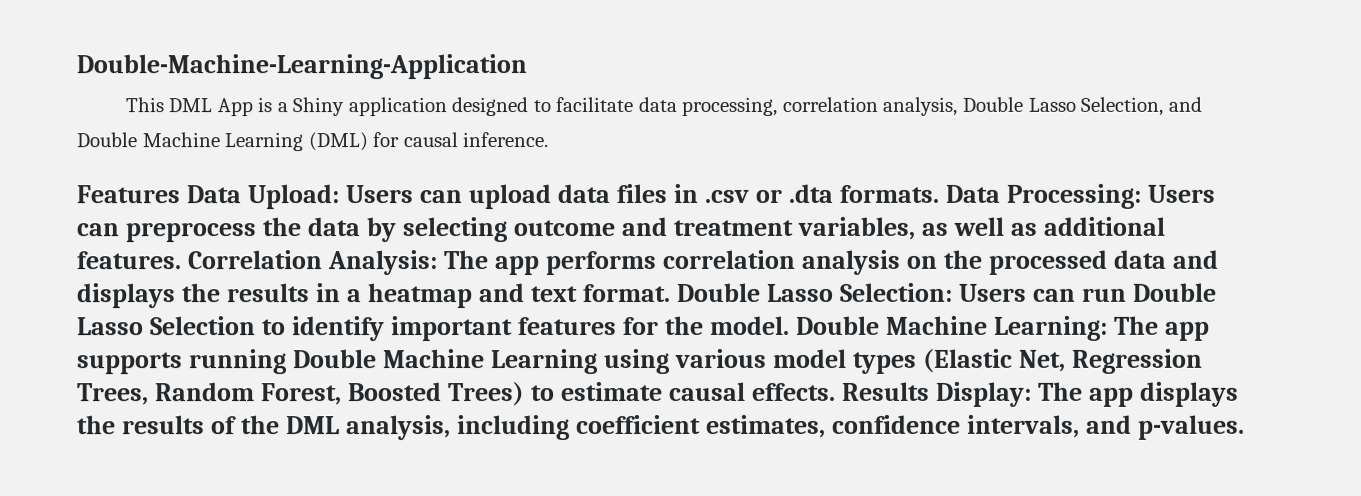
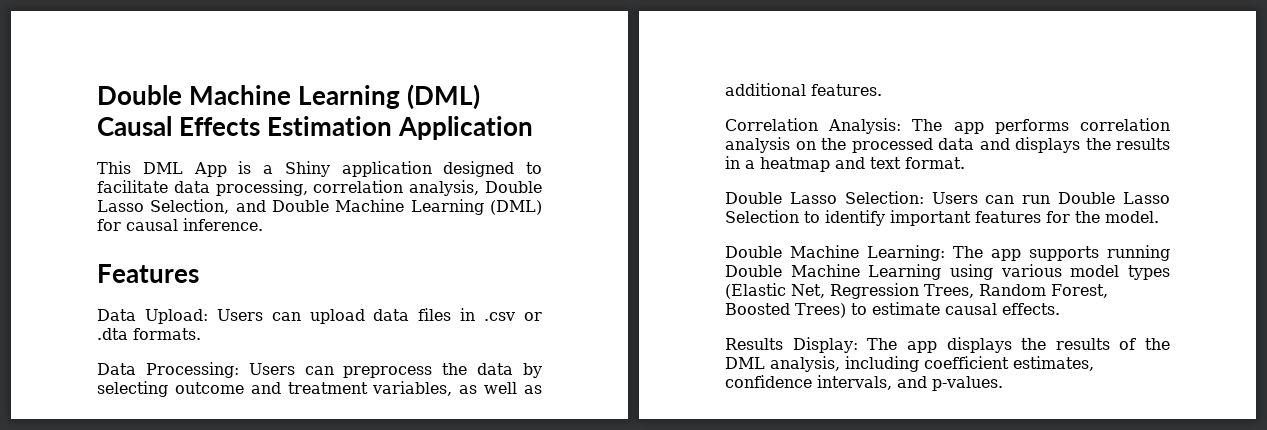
- Double-Machine-Learning-Application
+ Double Machine Learning (DML) Causal Effects Estimation Application
- Features Data Upload:
+ Features
+ Data Upload:
- Users can upload data files in .csv or .dta formats. Data Processing:
+ Users can upload data files in .csv or .dta formats.
+ Data Processing:
- Users can preprocess the data by selecting outcome and treatment variables, as well as additional features. Correlation Analysis:
+ Users can preprocess the data by selecting outcome and treatment variables, as well as additional features.
+ Correlation Analysis:
- The app performs correlation analysis on the processed data and displays the results in a heatmap and text format. Double Lasso Selection:
+ The app performs correlation analysis on the processed data and displays the results in a heatmap and text format.
+ Double Lasso Selection:
- Users can run Double Lasso Selection to identify important features for the model. Double Machine Learning:
+ Users can run Double Lasso Selection to identify important features for the model.
+ Double Machine Learning:
- The app supports running Double Machine Learning using various model types (Elastic Net, Regression Trees, Random Forest, Boosted Trees) to estimate causal effects. Results Display:
+ The app supports running Double Machine Learning using various model types (Elastic Net, Regression Trees, Random Forest, Boosted Trees) to estimate causal effects.
+ Results Display:

